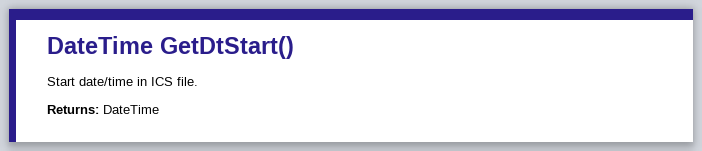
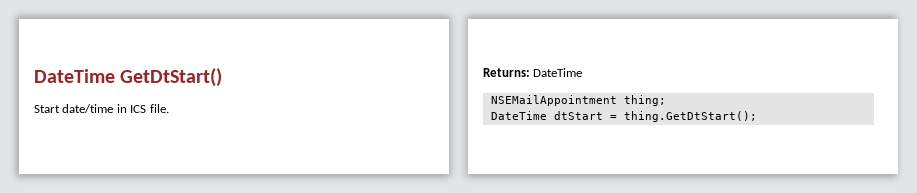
+ NSEMailAppointment thing;
+ DateTime dtStart = thing.GetDtStart();

